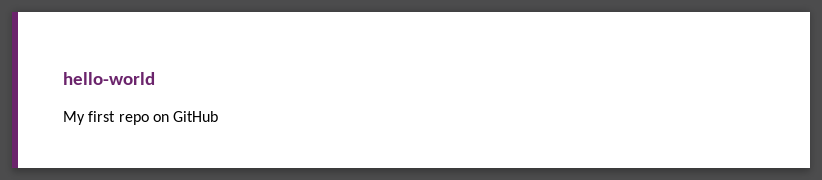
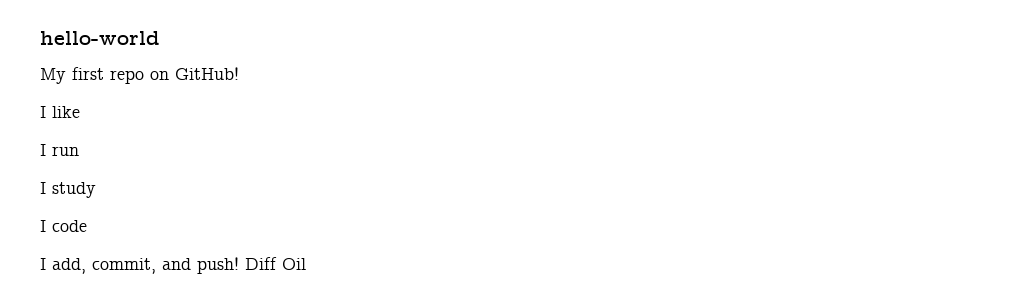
- My first repo on GitHub
+ My first repo on GitHub!
+ I like
+ I run
+ I study
+ I code
+ I add, commit, and push! Diff Oil

